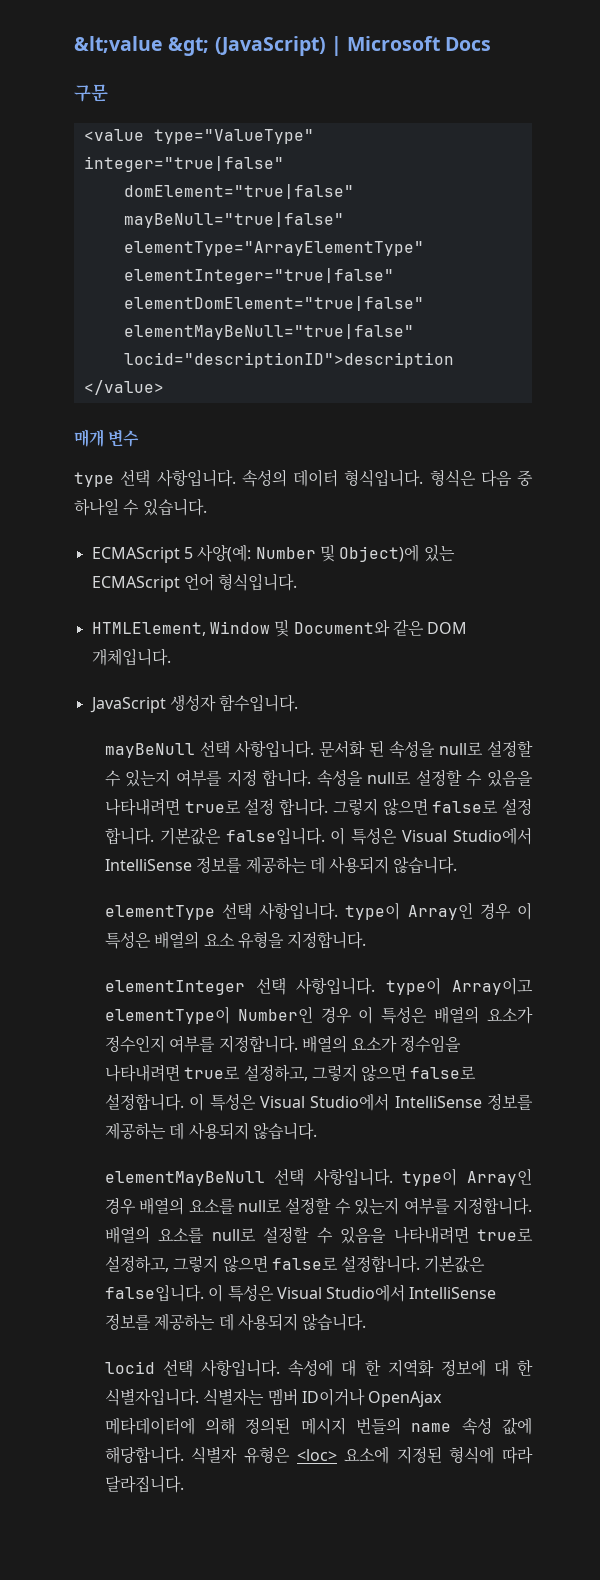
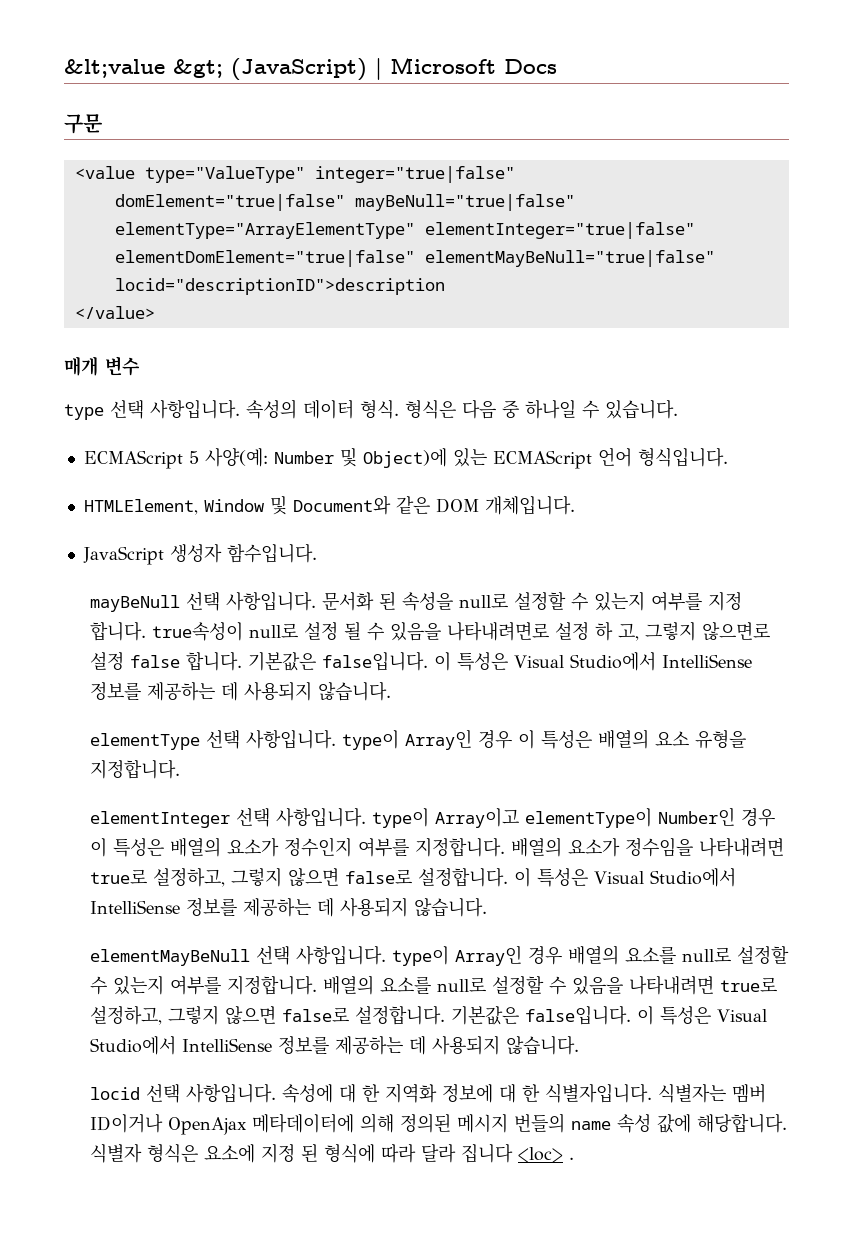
- 속성의 데이터 형식입니다.
+ 속성의 데이터 형식.
- 문서화 된 속성을 null로 설정할 수 있는지 여부를 지정 합니다. 속성을 null로 설정할 수 있음을 나타내려면 true로 설정 합니다. 그렇지 않으면 false로 설정 합니다.
+ 문서화 된 속성을 null로 설정할 수 있는지 여부를 지정 합니다. true속성이 null로 설정 될 수 있음을 나타내려면로 설정 하 고, 그렇지 않으면로 설정 false 합니다.
- 식별자 유형은 <loc> 요소에 지정된 형식에 따라 달라집니다.
+ 식별자 형식은 요소에 지정 된 형식에 따라 달라 집니다 <loc> .

